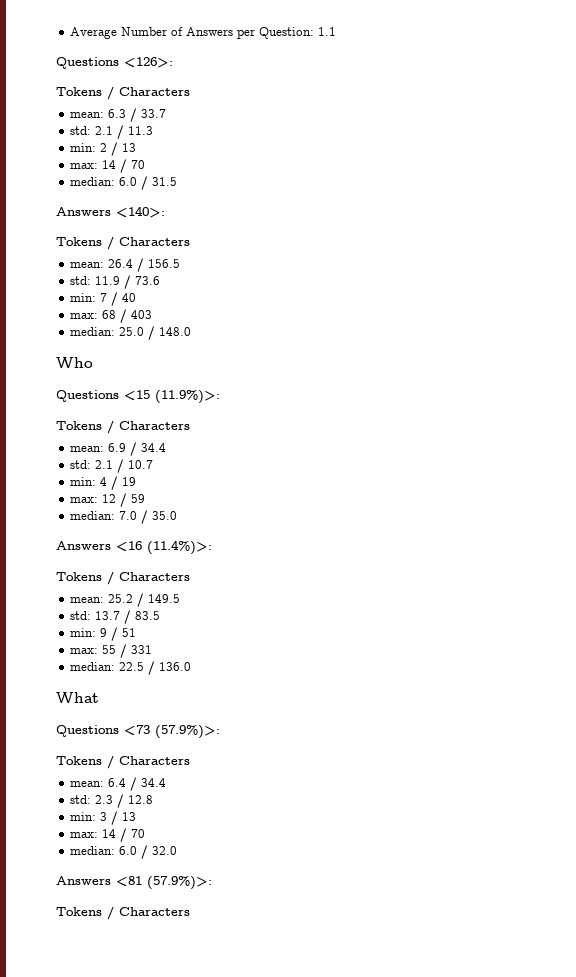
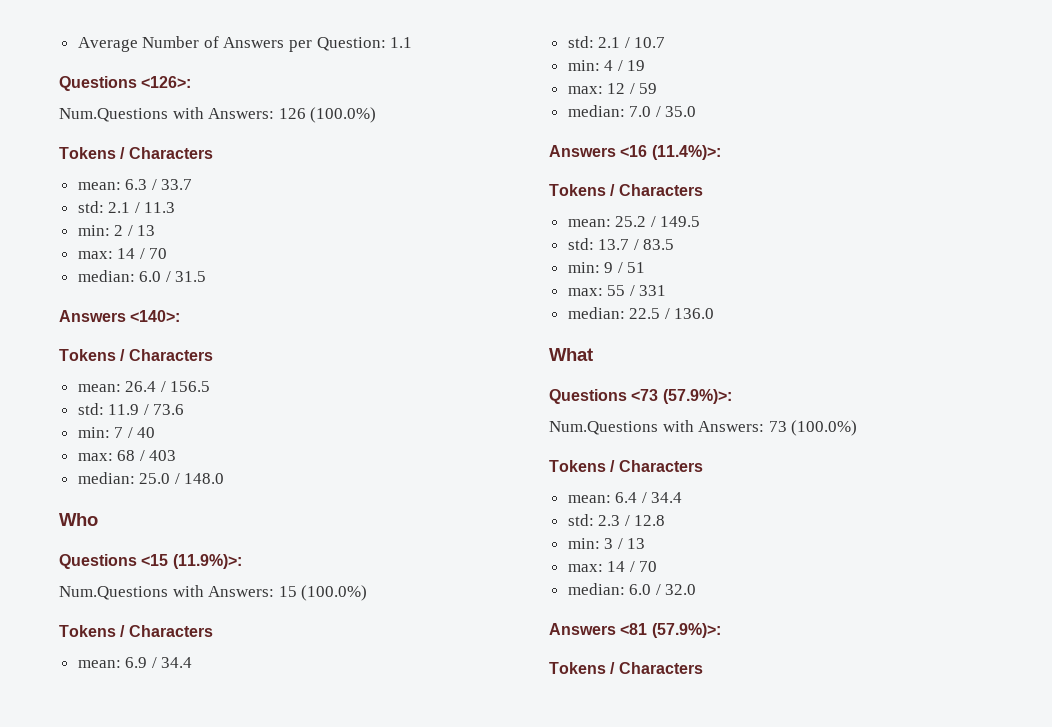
+ Num.Questions with Answers: 126 (100.0%)
+ Num.Questions with Answers: 15 (100.0%)
+ Num.Questions with Answers: 73 (100.0%)

